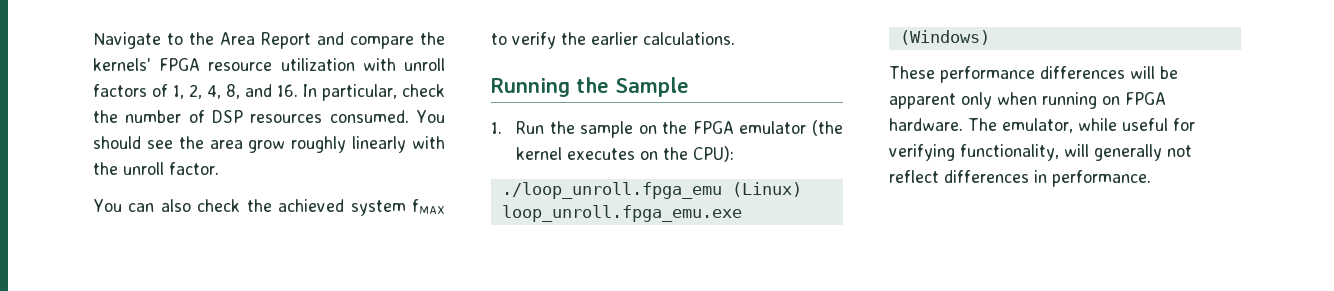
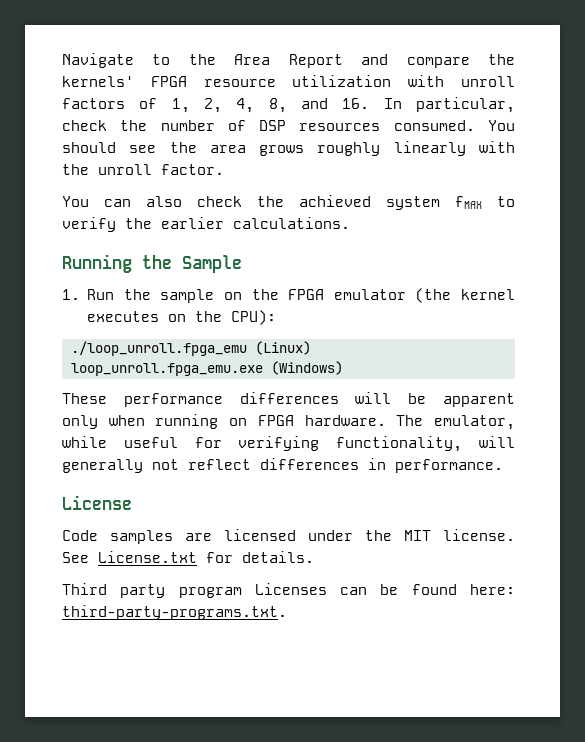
- You should see the area grow roughly linearly with the unroll factor.
+ You should see the area grows roughly linearly with the unroll factor.
+ License
+ Code samples are licensed under the MIT license. See License.txt for details.
+ Third party program Licenses can be found here: third-party-programs.txt.

